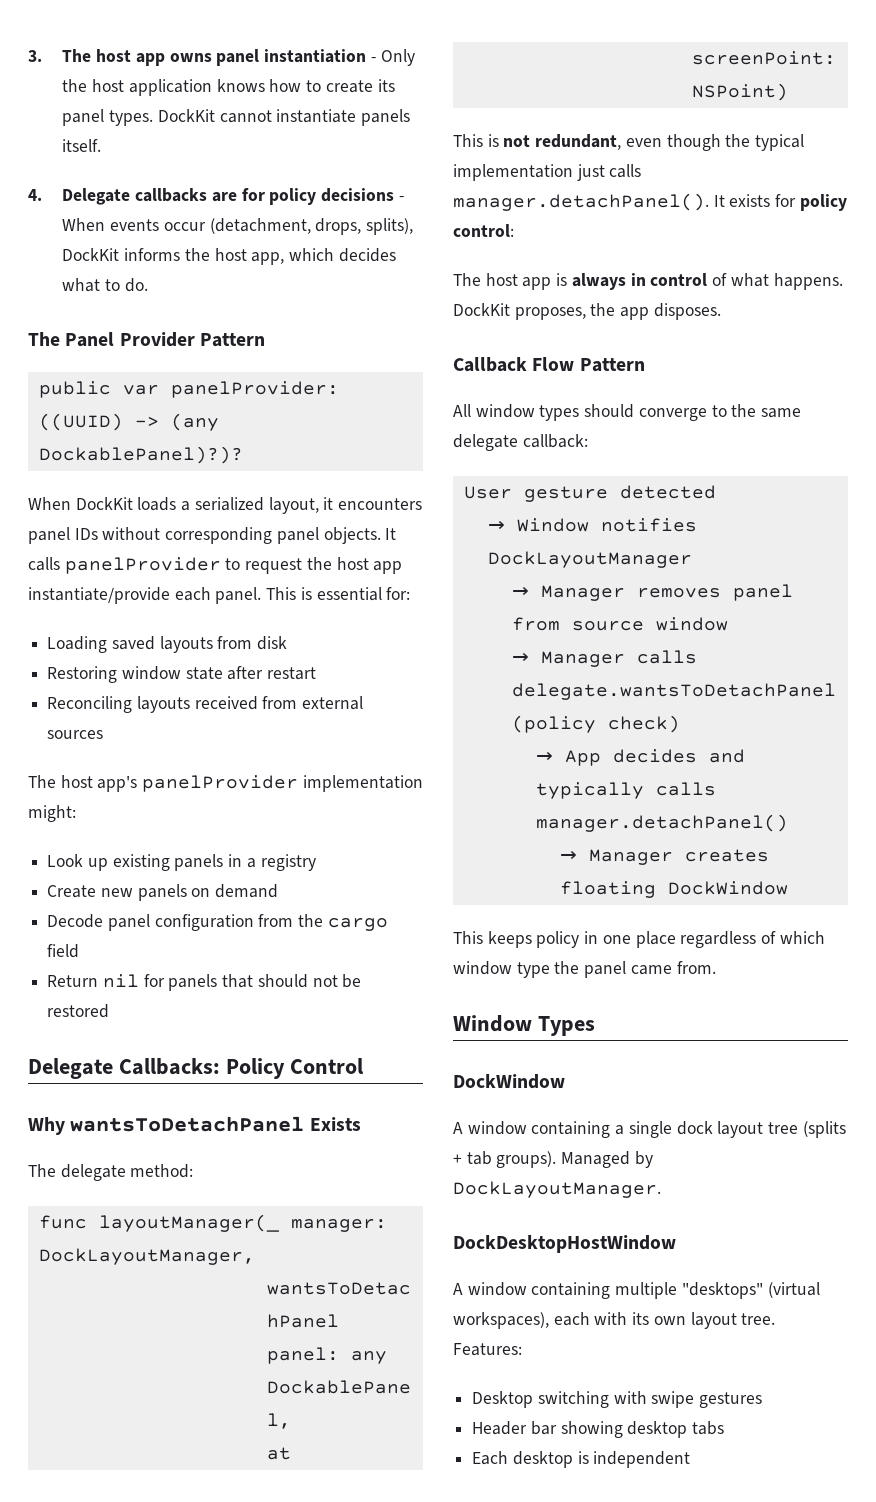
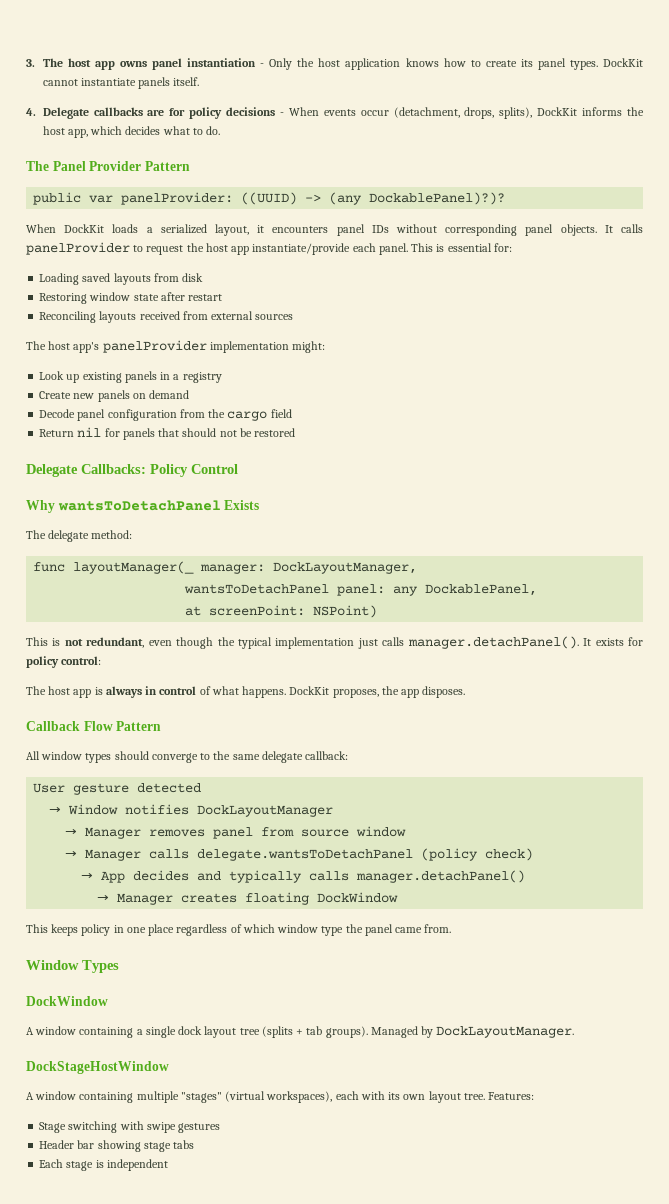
- DockDesktopHostWindow
+ DockStageHostWindow
- A window containing multiple "desktops" (virtual workspaces), each with its own layout tree.
+ A window containing multiple "stages" (virtual workspaces), each with its own layout tree.
- Desktop switching with swipe gestures
+ Stage switching with swipe gestures
- Header bar showing desktop tabs
+ Header bar showing stage tabs
- Each desktop is independent
+ Each stage is independent

